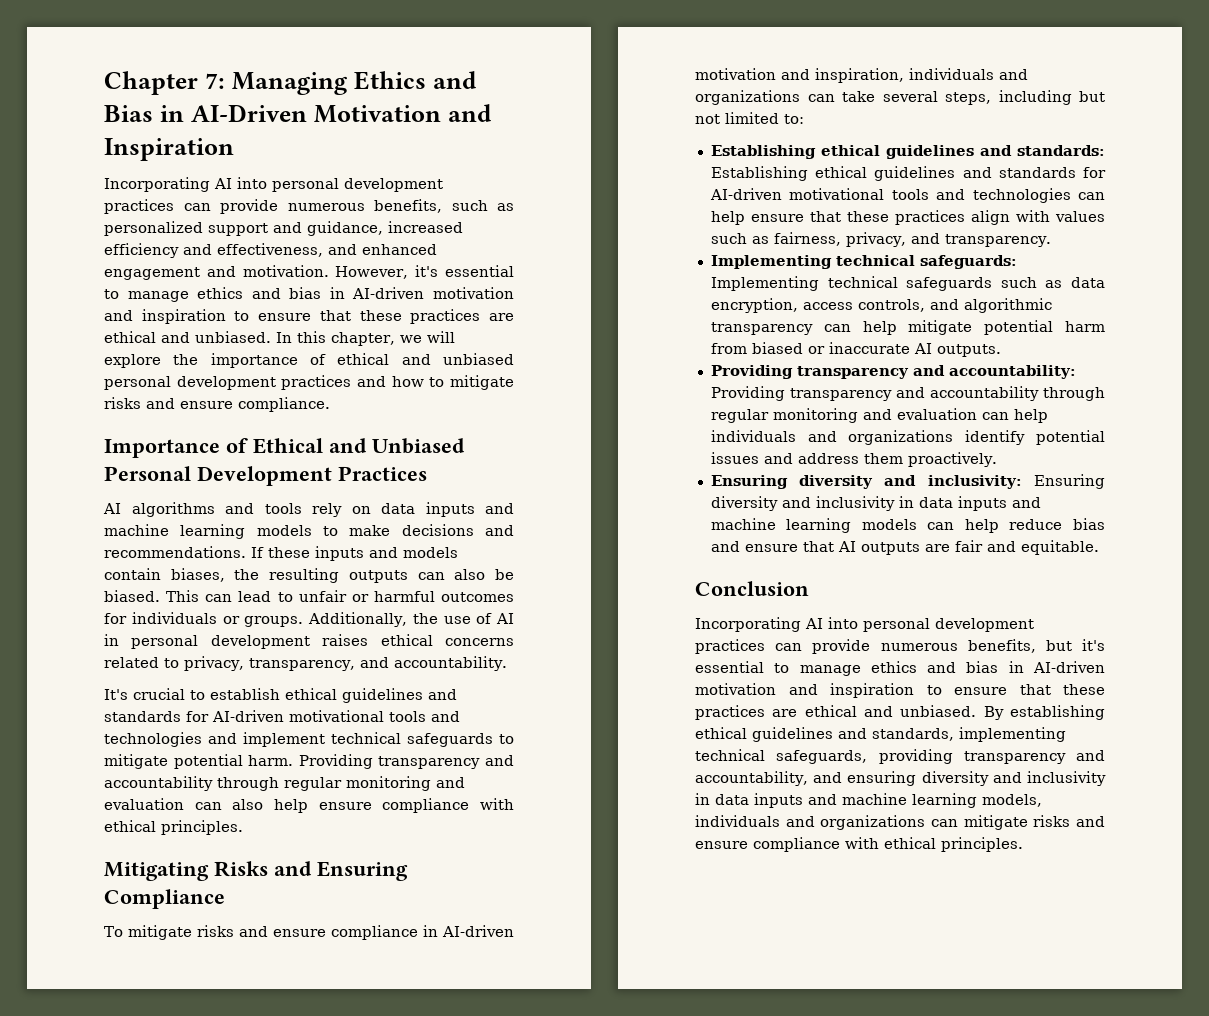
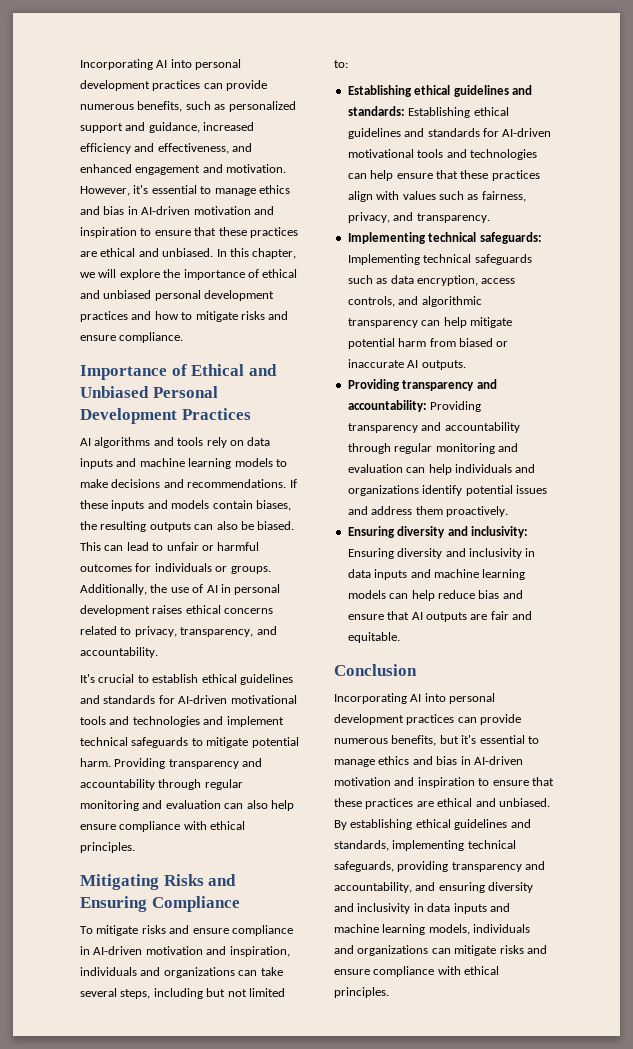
- Chapter 7: Managing Ethics and Bias in AI-Driven Motivation and Inspiration

